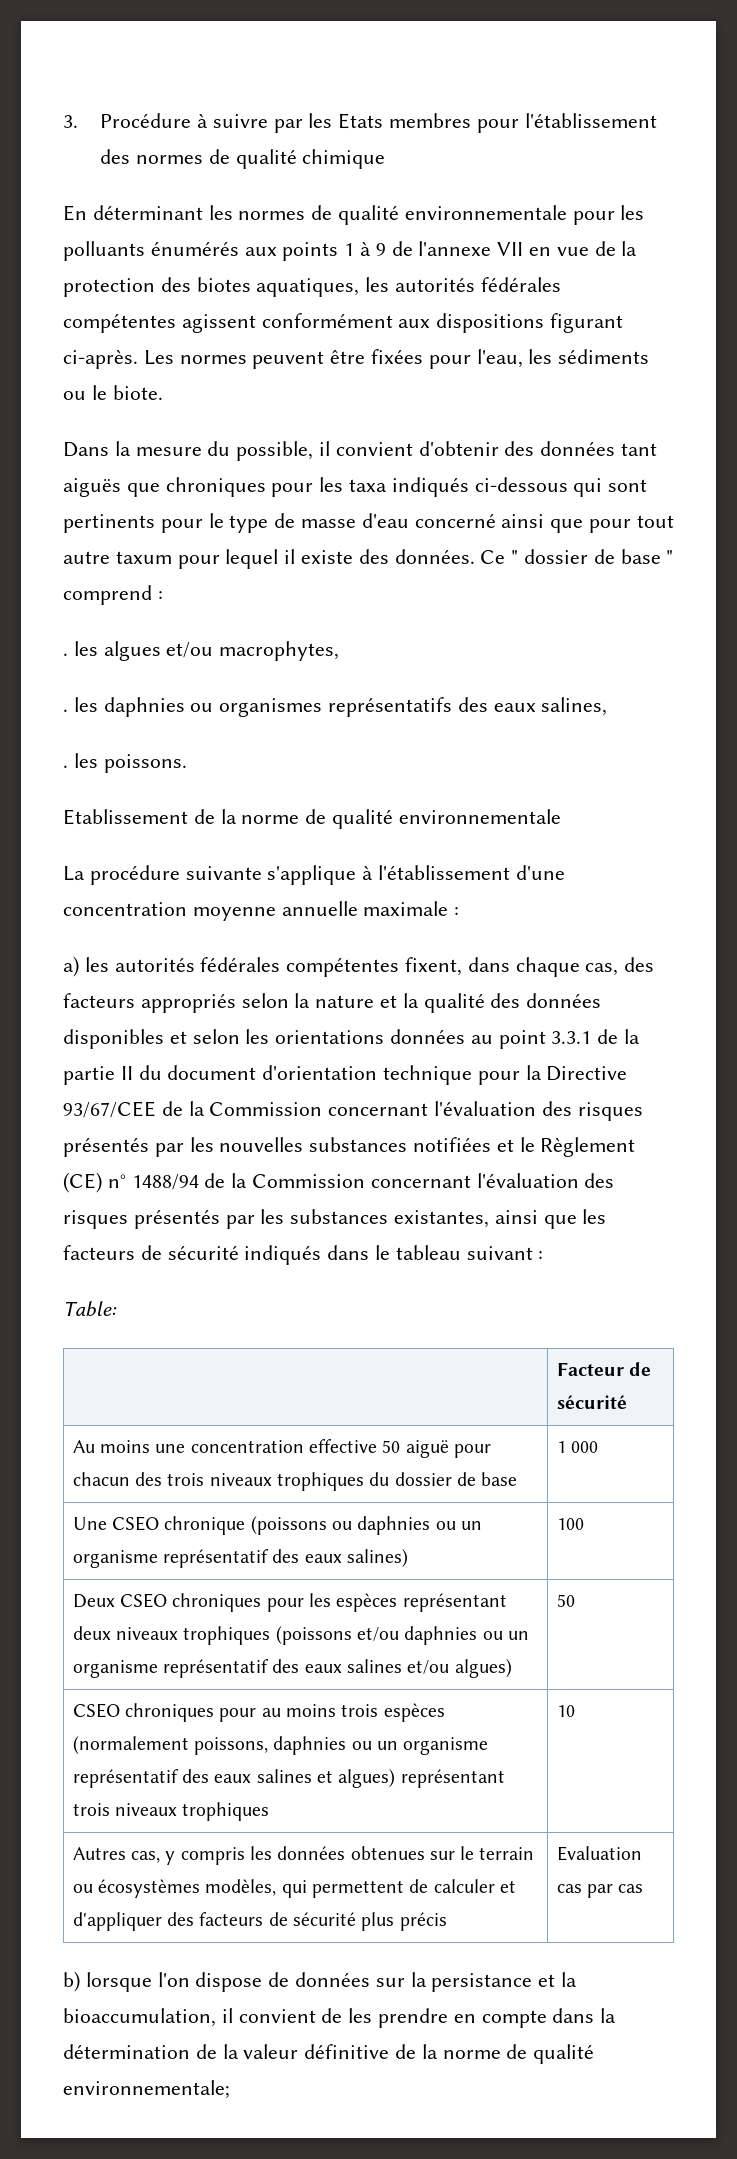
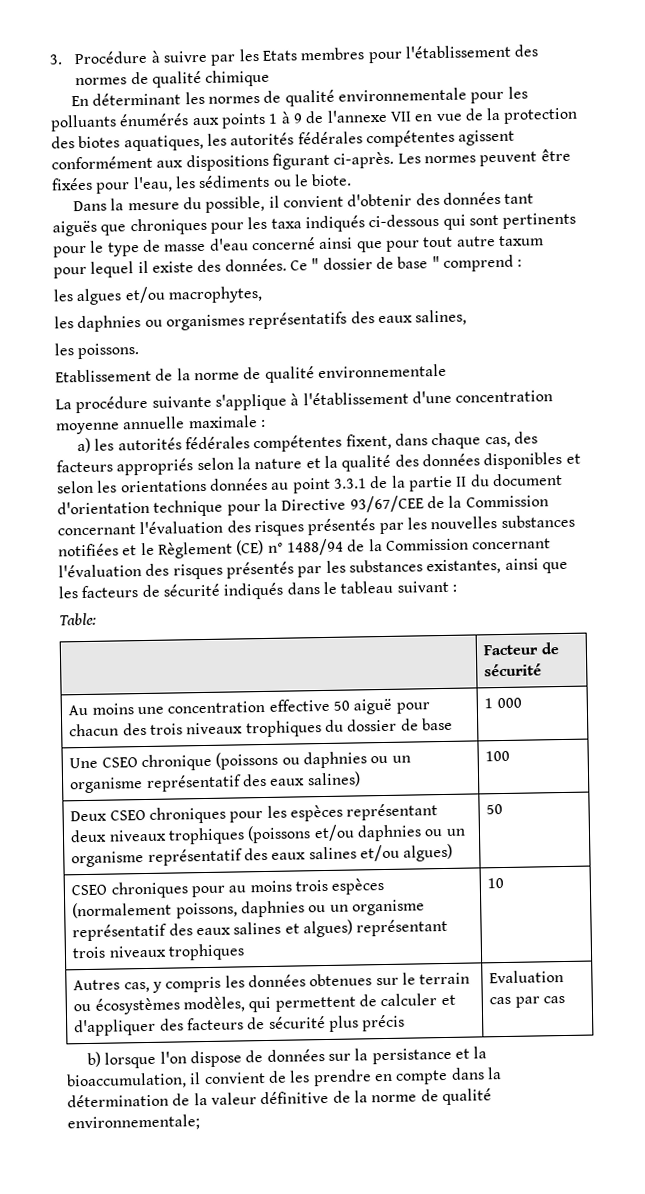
- . les algues et/ou macrophytes,
+ les algues et/ou macrophytes,
- . les daphnies ou organismes représentatifs des eaux salines,
+ les daphnies ou organismes représentatifs des eaux salines,
- . les poissons.
+ les poissons.

